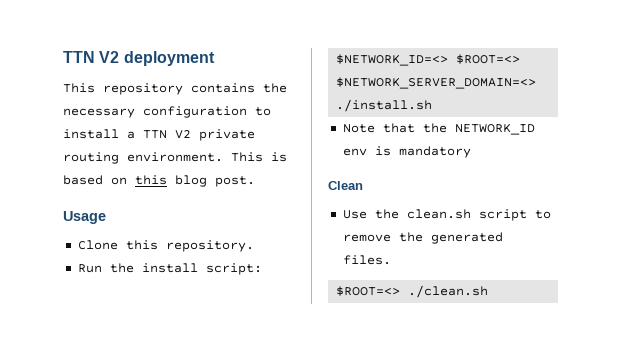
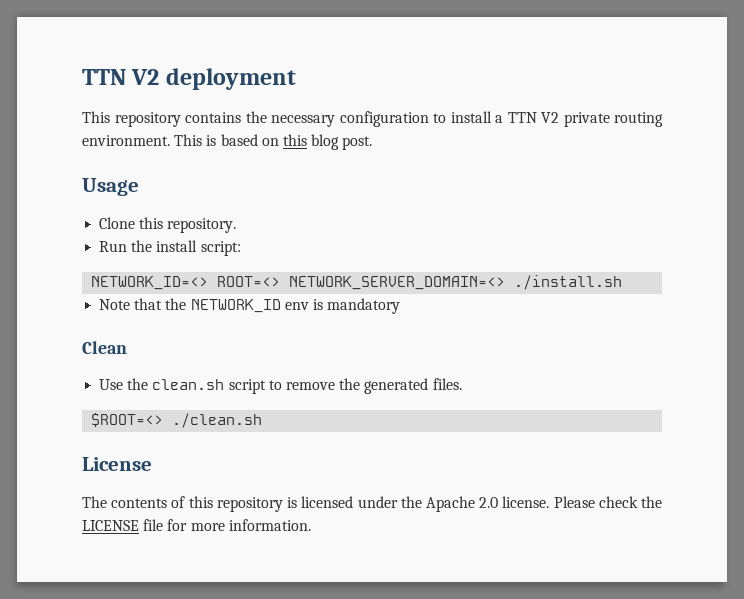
- $NETWORK_ID=<> $ROOT=<> $NETWORK_SERVER_DOMAIN=<> ./install.sh
+ NETWORK_ID=<> ROOT=<> NETWORK_SERVER_DOMAIN=<> ./install.sh
+ License
+ The contents of this repository is licensed under the Apache 2.0 license. Please check the LICENSE file for more information.

